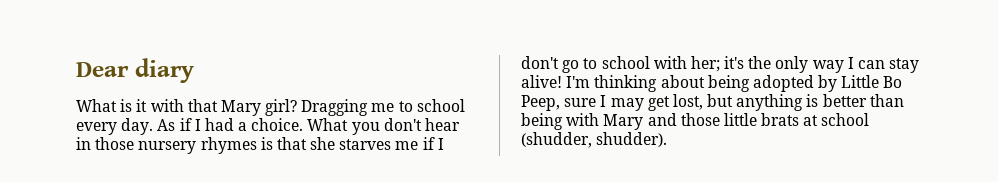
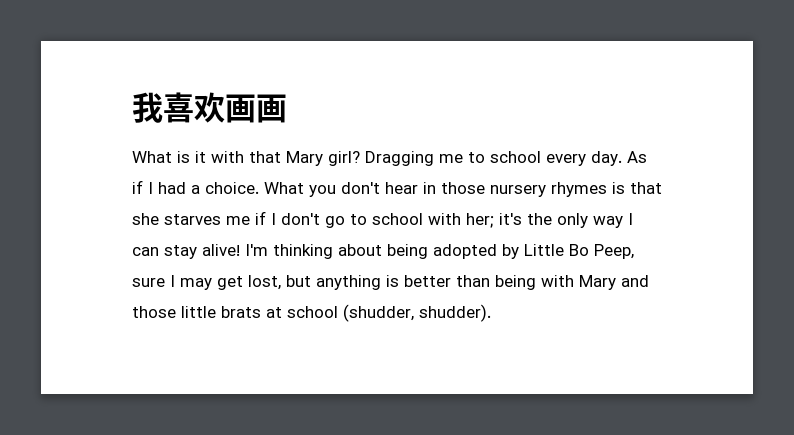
- Dear diary
+ 我喜欢画画

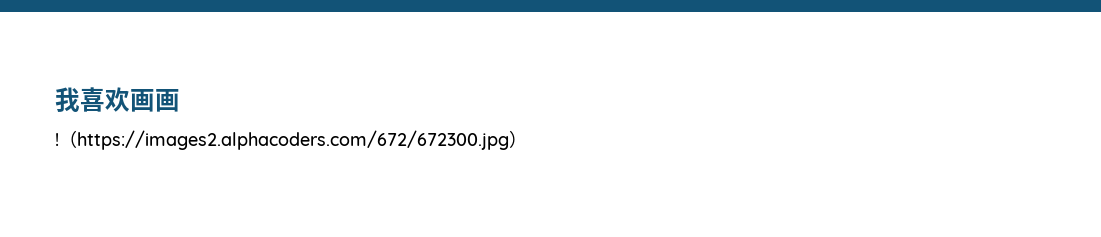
- What is it with that Mary girl? Dragging me to school every day. As if I had a choice. What you don't hear in those nursery rhymes is that she starves me if I don't go to school with her; it's the only way I can stay alive! I'm thinking about being adopted by Little Bo Peep, sure I may get lost, but anything is better than being with Mary and those little brats at school (shudder, shudder).
+ !（https://images2.alphacoders.com/672/672300.jpg）

